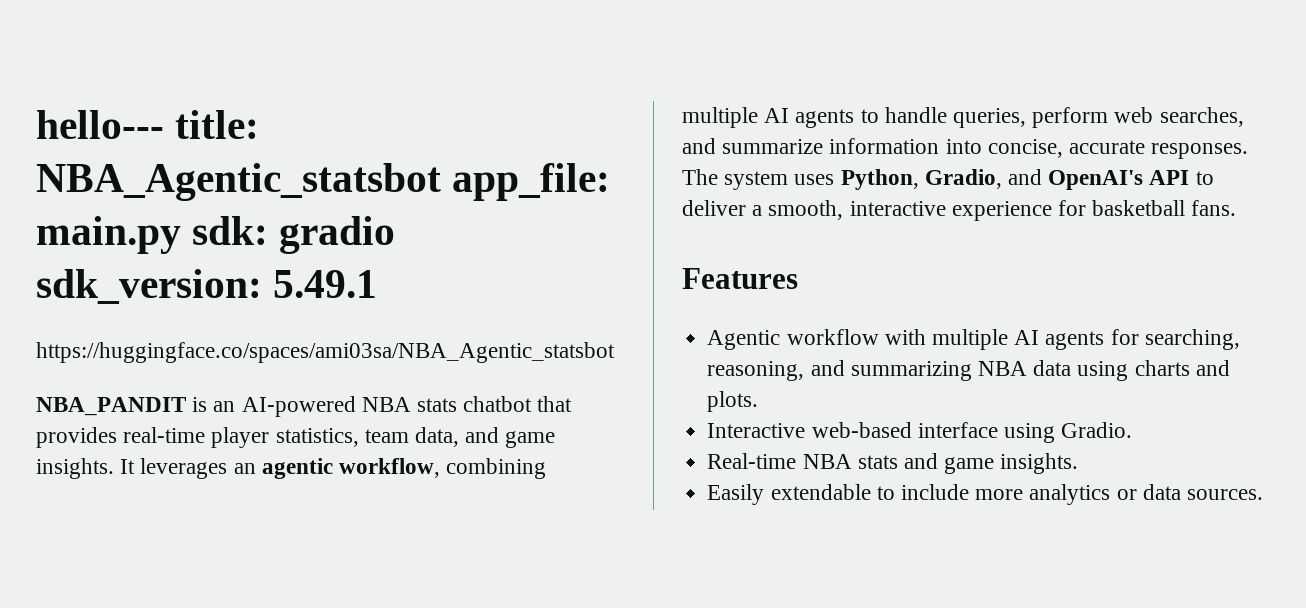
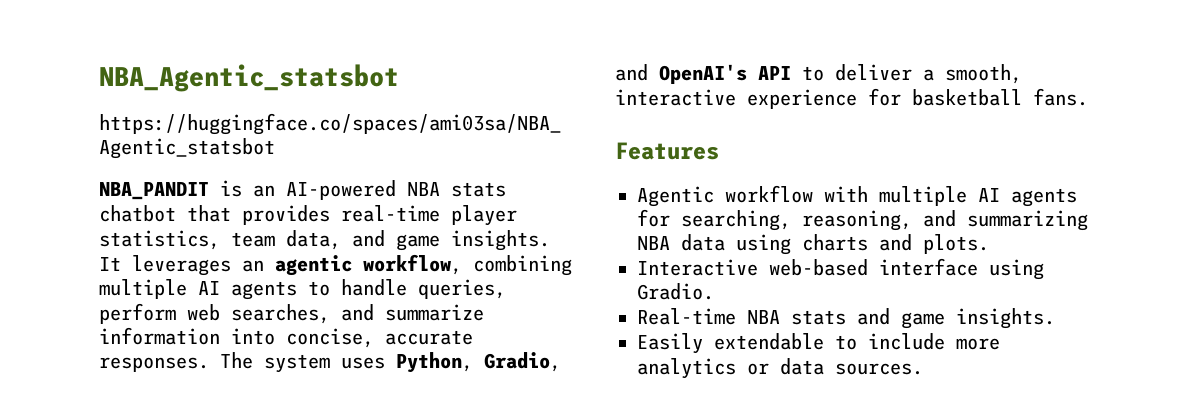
- hello--- title: NBA_Agentic_statsbot app_file: main.py sdk: gradio sdk_version: 5.49.1
+ NBA_Agentic_statsbot

